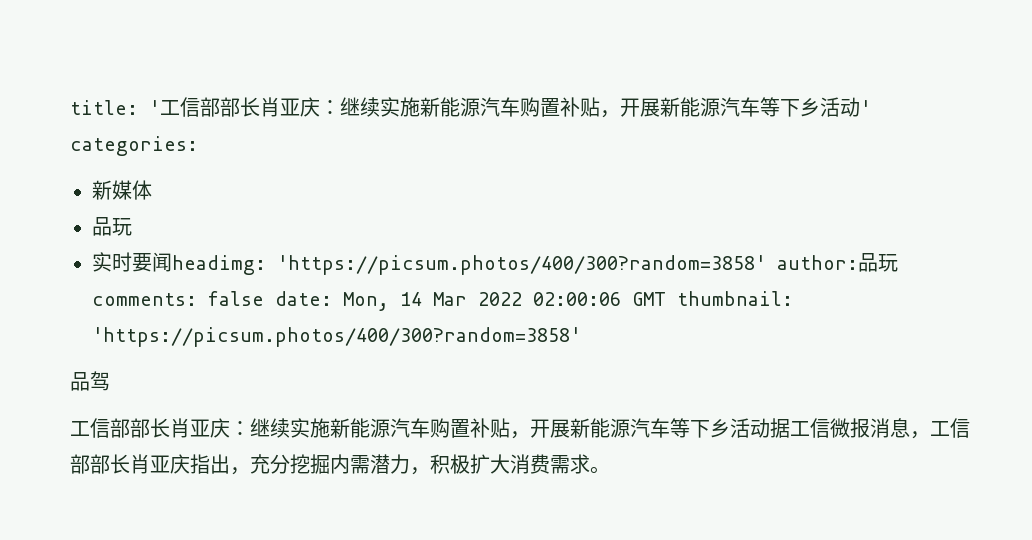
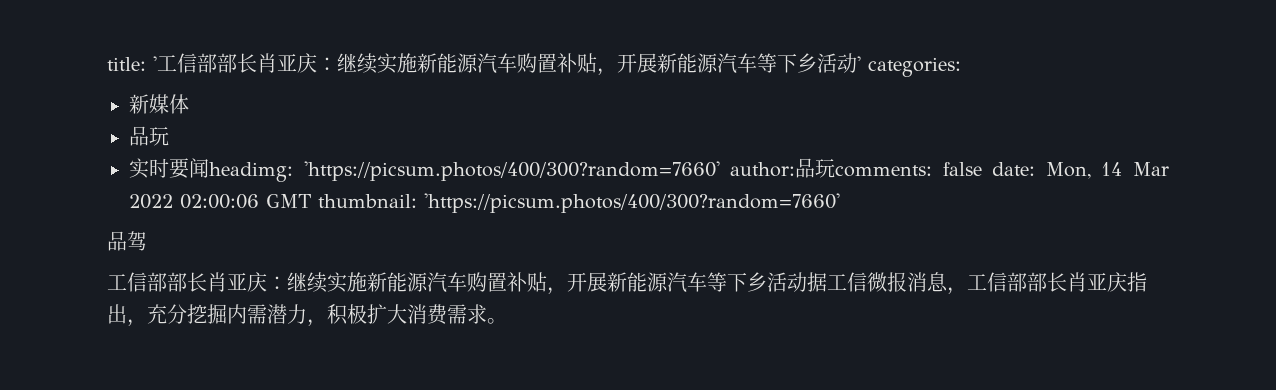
- 实时要闻headimg: 'https://picsum.photos/400/300?random=3858' author:品玩comments: false date: Mon, 14 Mar 2022 02:00:06 GMT thumbnail: 'https://picsum.photos/400/300?random=3858'
+ 实时要闻headimg: 'https://picsum.photos/400/300?random=7660' author:品玩comments: false date: Mon, 14 Mar 2022 02:00:06 GMT thumbnail: 'https://picsum.photos/400/300?random=7660'

